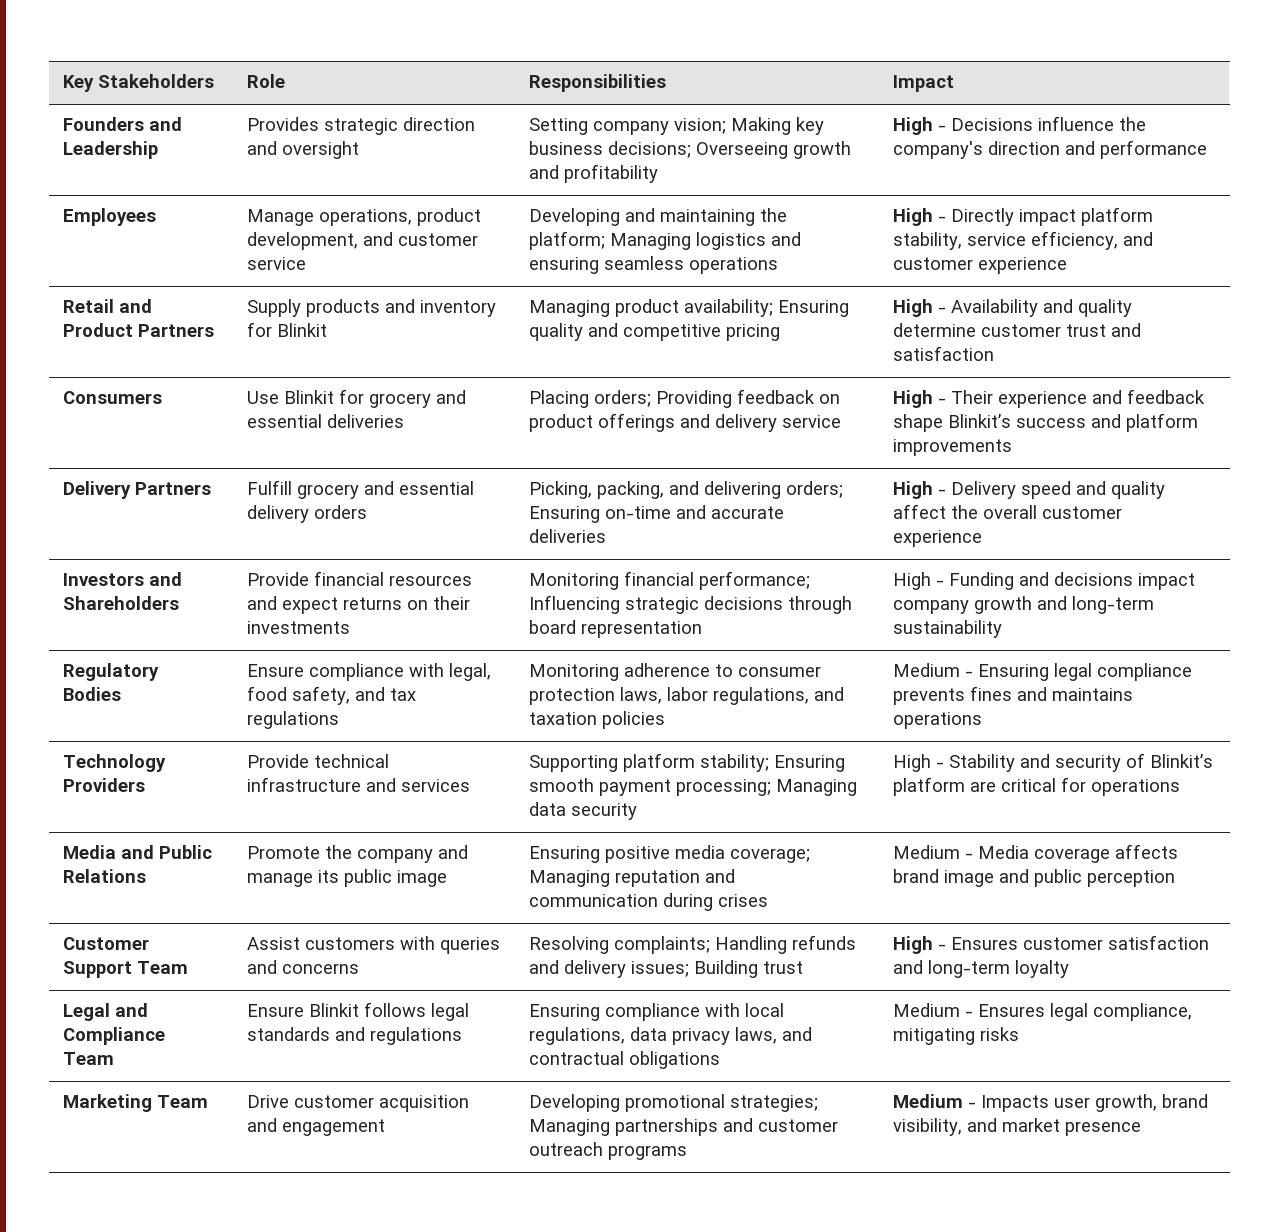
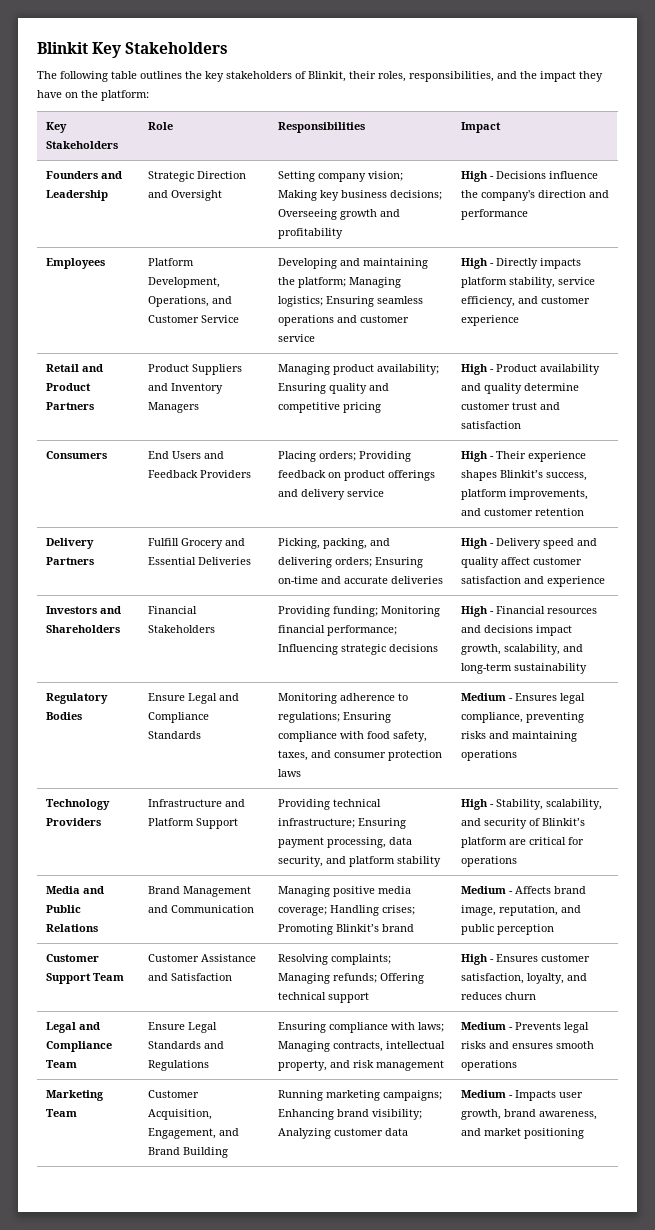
+ Blinkit Key Stakeholders
+ The following table outlines the key stakeholders of Blinkit, their roles, responsibilities, and the impact they have on the platform:
- Founders and Leadership | Provides strategic direction and oversight | Setting company vision; Making key business decisions; Overseeing growth and profitability | High - Decisions influence the company's direction and performance
+ Founders and Leadership | Strategic Direction and Oversight | Setting company vision; Making key business decisions; Overseeing growth and profitability | High - Decisions influence the company's direction and performance
- Employees | Manage operations, product development, and customer service | Developing and maintaining the platform; Managing logistics and ensuring seamless operations | High - Directly impact platform stability, service efficiency, and customer experience
+ Employees | Platform Development, Operations, and Customer Service | Developing and maintaining the platform; Managing logistics; Ensuring seamless operations and customer service | High - Directly impacts platform stability, service efficiency, and customer experience
- Retail and Product Partners | Supply products and inventory for Blinkit | Managing product availability; Ensuring quality and competitive pricing | High - Availability and quality determine customer trust and satisfaction
+ Retail and Product Partners | Product Suppliers and Inventory Managers | Managing product availability; Ensuring quality and competitive pricing | High - Product availability and quality determine customer trust and satisfaction
- Consumers | Use Blinkit for grocery and essential deliveries | Placing orders; Providing feedback on product offerings and delivery service | High - Their experience and feedback shape Blinkit’s success and platform improvements
- Delivery Partners | Fulfill grocery and essential delivery orders | Picking, packing, and delivering orders; Ensuring on-time and accurate deliveries | High - Delivery speed and quality affect the overall customer experience
+ Consumers | End Users and Feedback Providers | Placing orders; Providing feedback on product offerings and delivery service | High - Their experience shapes Blinkit’s success, platform improvements, and customer retention
+ Delivery Partners | Fulfill Grocery and Essential Deliveries | Picking, packing, and delivering orders; Ensuring on-time and accurate deliveries | High - Delivery speed and quality affect customer satisfaction and experience
- Investors and Shareholders | Provide financial resources and expect returns on their investments | Monitoring financial performance; Influencing strategic decisions through board representation | High - Funding and decisions impact company growth and long-term sustainability
+ Investors and Shareholders | Financial Stakeholders | Providing funding; Monitoring financial performance; Influencing strategic decisions | High - Financial resources and decisions impact growth, scalability, and long-term sustainability
- Regulatory Bodies | Ensure compliance with legal, food safety, and tax regulations | Monitoring adherence to consumer protection laws, labor regulations, and taxation policies | Medium - Ensuring legal compliance prevents fines and maintains operations
- Technology Providers | Provide technical infrastructure and services | Supporting platform stability; Ensuring smooth payment processing; Managing data security | High - Stability and security of Blinkit’s platform are critical for operations
+ Regulatory Bodies | Ensure Legal and Compliance Standards | Monitoring adherence to regulations; Ensuring compliance with food safety, taxes, and consumer protection laws | Medium - Ensures legal compliance, preventing risks and maintaining operations
+ Technology Providers | Infrastructure and Platform Support | Providing technical infrastructure; Ensuring payment processing, data security, and platform stability | High - Stability, scalability, and security of Blinkit’s platform are critical for operations
- Media and Public Relations | Promote the company and manage its public image | Ensuring positive media coverage; Managing reputation and communication during crises | Medium - Media coverage affects brand image and public perception
+ Media and Public Relations | Brand Management and Communication | Managing positive media coverage; Handling crises; Promoting Blinkit’s brand | Medium - Affects brand image, reputation, and public perception
- Customer Support Team | Assist customers with queries and concerns | Resolving complaints; Handling refunds and delivery issues; Building trust | High - Ensures customer satisfaction and long-term loyalty
+ Customer Support Team | Customer Assistance and Satisfaction | Resolving complaints; Managing refunds; Offering technical support | High - Ensures customer satisfaction, loyalty, and reduces churn
- Legal and Compliance Team | Ensure Blinkit follows legal standards and regulations | Ensuring compliance with local regulations, data privacy laws, and contractual obligations | Medium - Ensures legal compliance, mitigating risks
- Marketing Team | Drive customer acquisition and engagement | Developing promotional strategies; Managing partnerships and customer outreach programs | Medium - Impacts user growth, brand visibility, and market presence
+ Legal and Compliance Team | Ensure Legal Standards and Regulations | Ensuring compliance with laws; Managing contracts, intellectual property, and risk management | Medium - Prevents legal risks and ensures smooth operations
+ Marketing Team | Customer Acquisition, Engagement, and Brand Building | Running marketing campaigns; Enhancing brand visibility; Analyzing customer data | Medium - Impacts user growth, brand awareness, and market positioning

